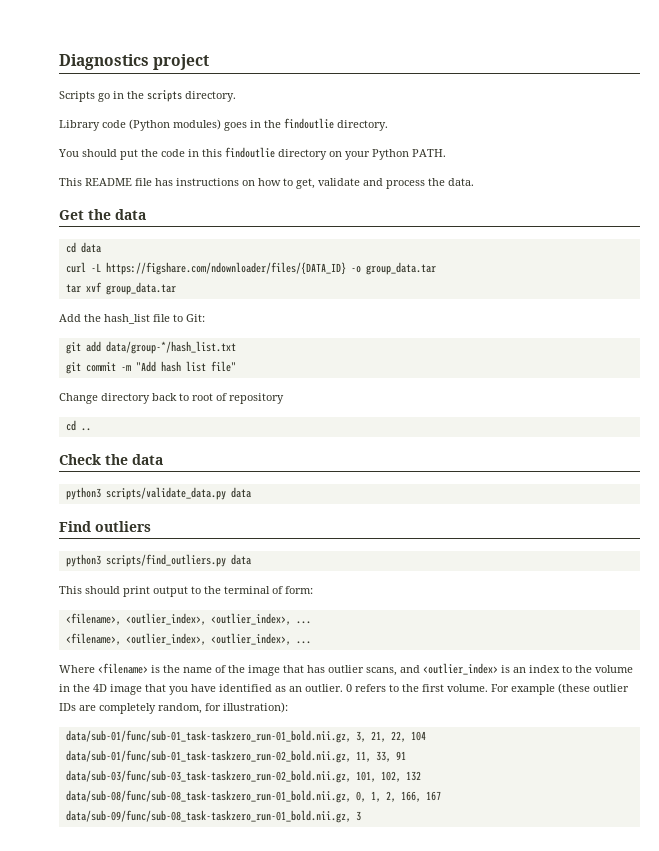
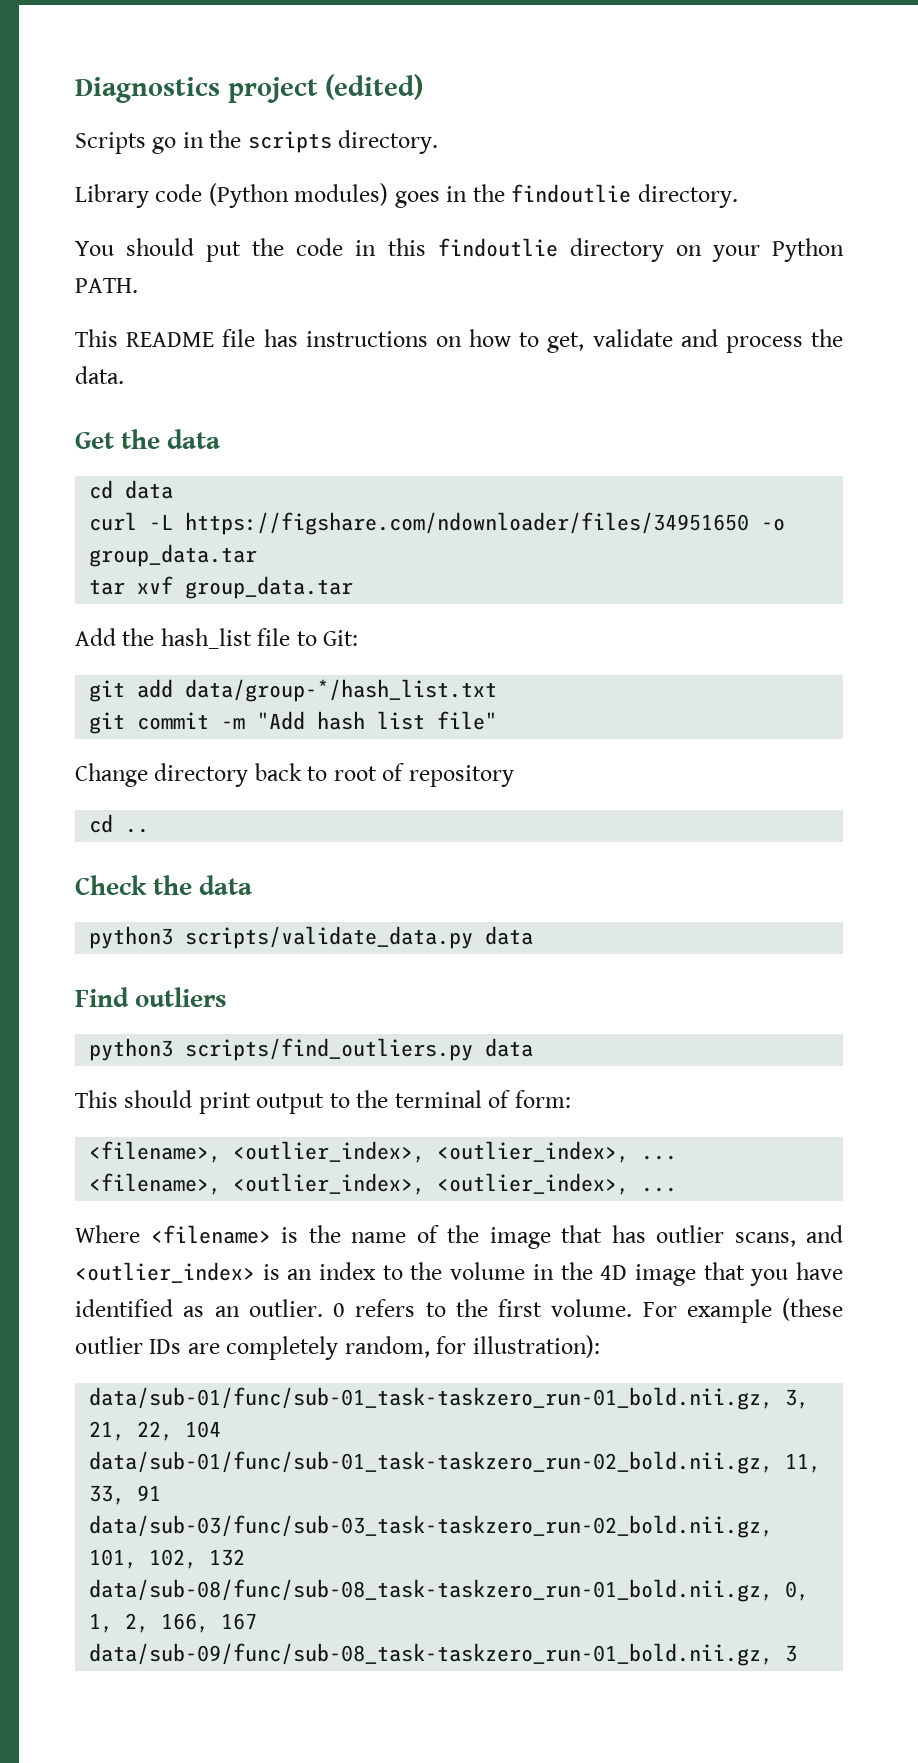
- Diagnostics project
+ Diagnostics project (edited)
- curl -L https://figshare.com/ndownloader/files/{DATA_ID} -o group_data.tar
+ curl -L https://figshare.com/ndownloader/files/34951650 -o group_data.tar

